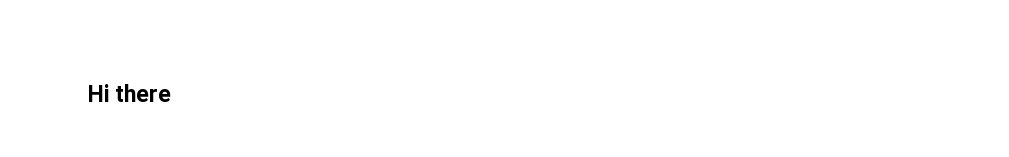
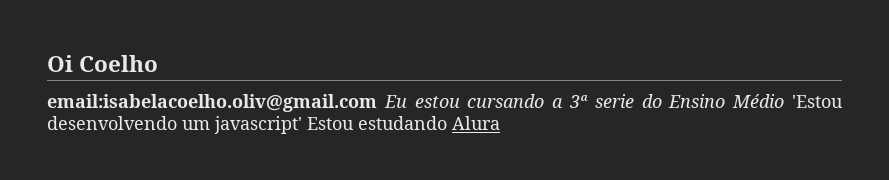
- Hi there
+ Oi Coelho
+ email:isabelacoelho.oliv@gmail.com Eu estou cursando a 3ª serie do Ensino Médio 'Estou desenvolvendo um javascript' Estou estudando Alura

